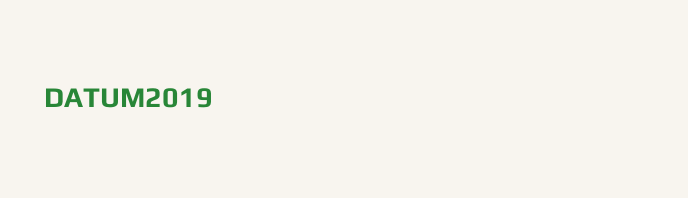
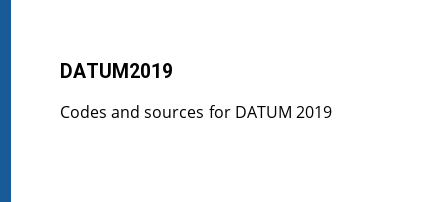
+ Codes and sources for DATUM 2019

